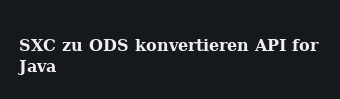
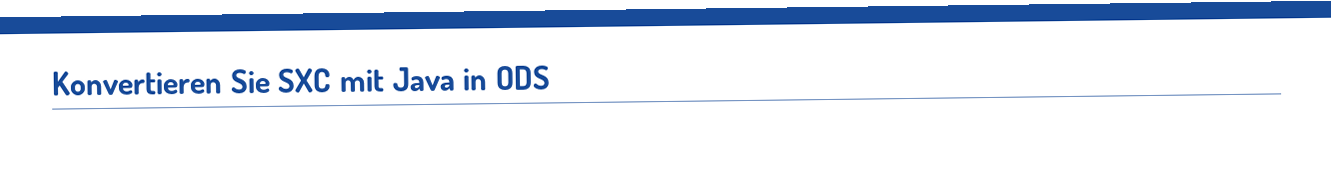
- SXC zu ODS konvertieren API for Java
+ Konvertieren Sie SXC mit Java in ODS

